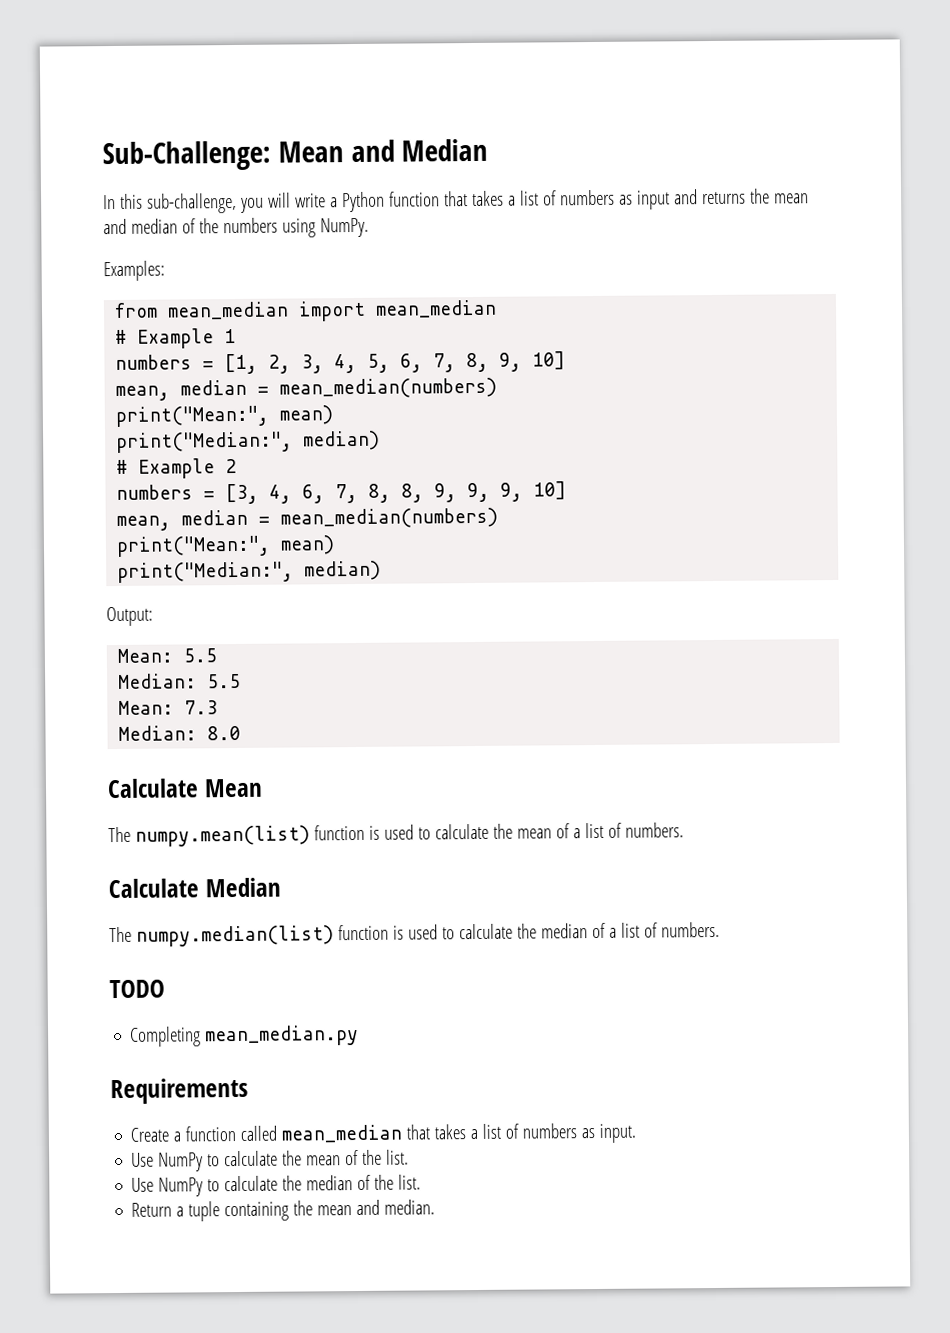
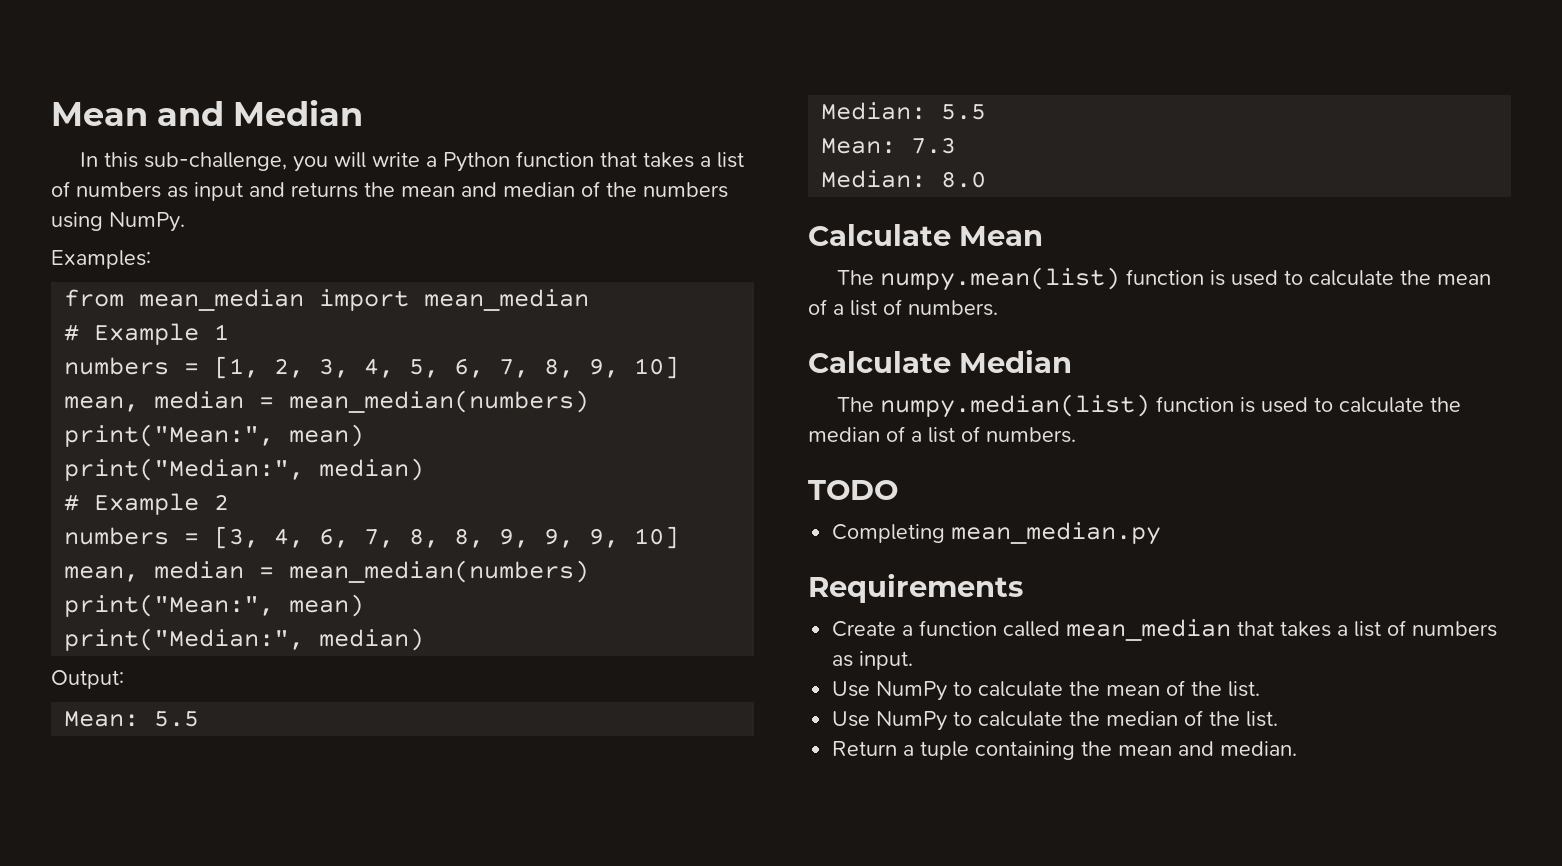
- Sub-Challenge: Mean and Median
+ Mean and Median

